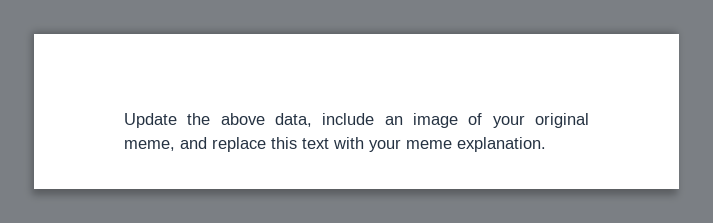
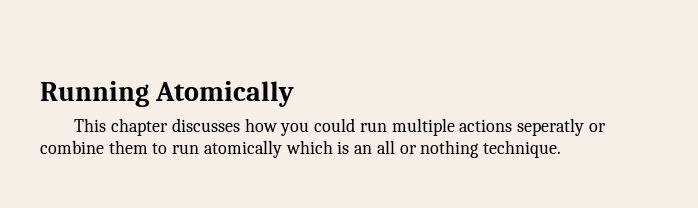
- Update the above data, include an image of your original meme, and replace this text with your meme explanation.
+ Running Atomically
+ This chapter discusses how you could run multiple actions seperatly or combine them to run atomically which is an all or nothing technique.

